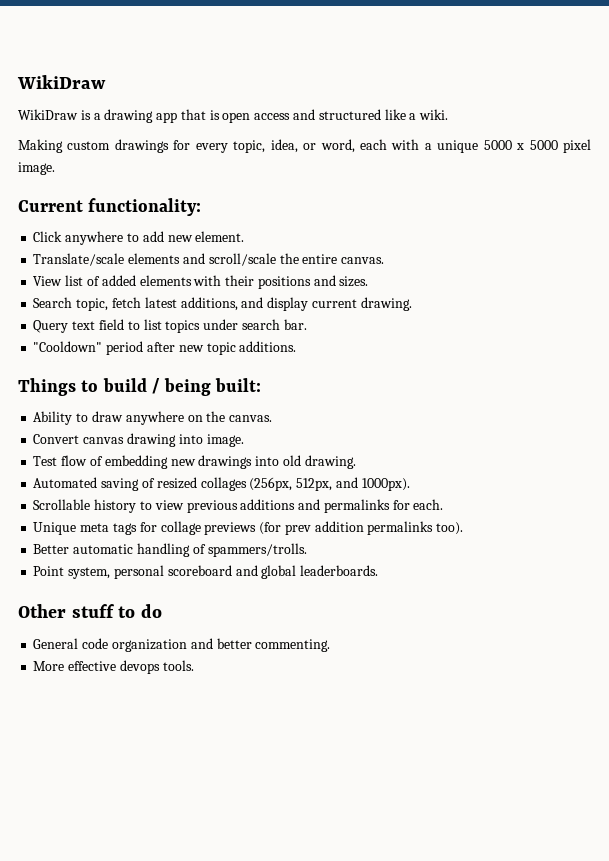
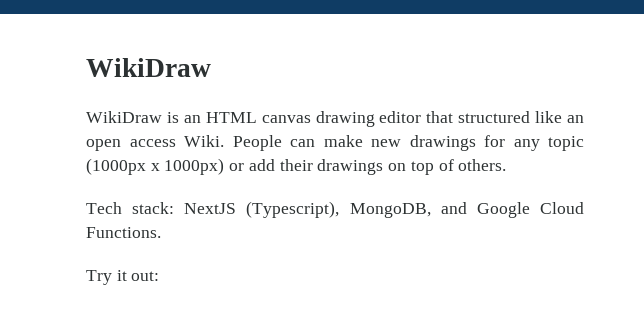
- WikiDraw is a drawing app that is open access and structured like a wiki.
- Making custom drawings for every topic, idea, or word, each with a unique 5000 x 5000 pixel image.
- Current functionality:
- Click anywhere to add new element.
- Translate/scale elements and scroll/scale the entire canvas.
- View list of added elements with their positions and sizes.
- Search topic, fetch latest additions, and display current drawing.
- Query text field to list topics under search bar.
- "Cooldown" period after new topic additions.
- Things to build / being built:
- Ability to draw anywhere on the canvas.
- Convert canvas drawing into image.
- Test flow of embedding new drawings into old drawing.
- Automated saving of resized collages (256px, 512px, and 1000px).
- Scrollable history to view previous additions and permalinks for each.
- Unique meta tags for collage previews (for prev addition permalinks too).
- Better automatic handling of spammers/trolls.
- Point system, personal scoreboard and global leaderboards.
- Other stuff to do
- General code organization and better commenting.
- More effective devops tools.
+ WikiDraw is an HTML canvas drawing editor that structured like an open access Wiki. People can make new drawings for any topic (1000px x 1000px) or add their drawings on top of others.
+ Tech stack: NextJS (Typescript), MongoDB, and Google Cloud Functions.
+ Try it out:

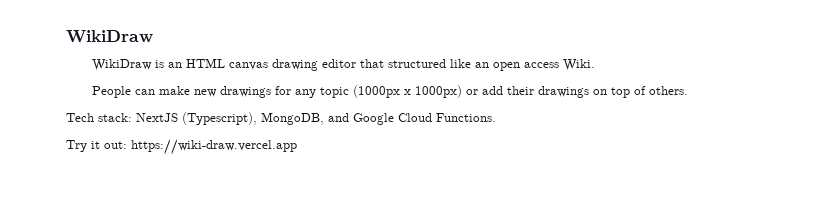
- WikiDraw is an HTML canvas drawing editor that structured like an open access Wiki. People can make new drawings for any topic (1000px x 1000px) or add their drawings on top of others.
+ WikiDraw is an HTML canvas drawing editor that structured like an open access Wiki.
+ People can make new drawings for any topic (1000px x 1000px) or add their drawings on top of others.
- Try it out:
+ Try it out: https://wiki-draw.vercel.app

